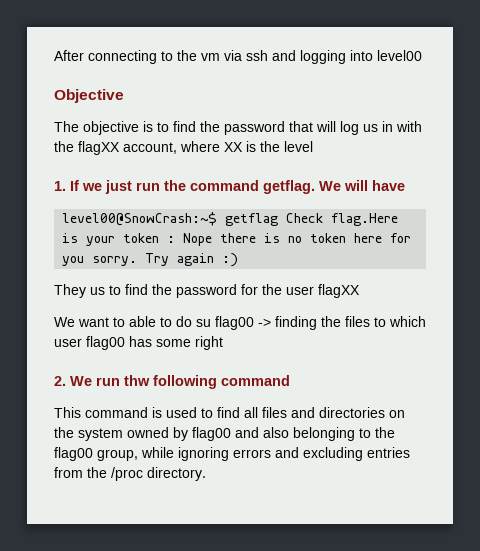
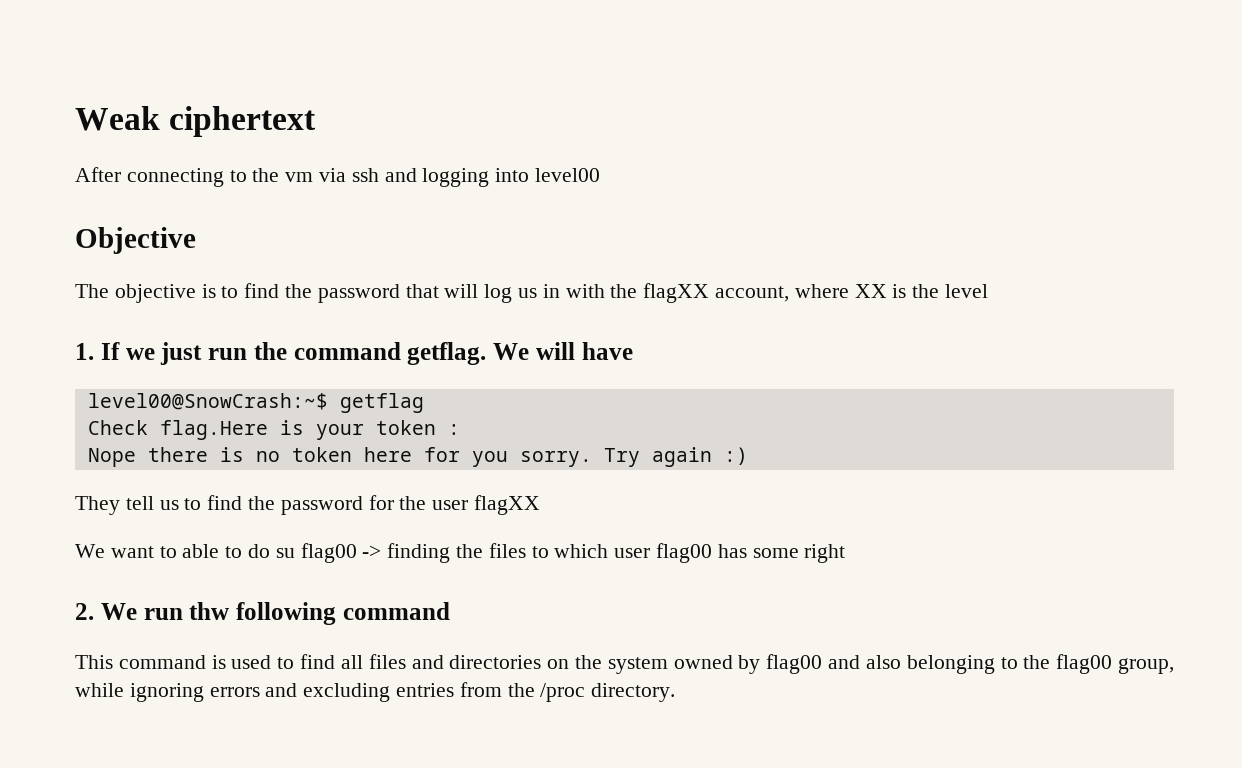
+ Weak ciphertext
- level00@SnowCrash:~$ getflag Check flag.Here is your token : Nope there is no token here for you sorry.
+ level00@SnowCrash:~$ getflag
+ Check flag.Here is your token :
+ Nope there is no token here for you sorry.
- They us to find the password for the user flagXX
+ They tell us to find the password for the user flagXX

